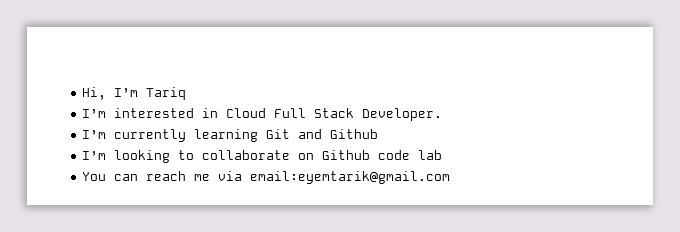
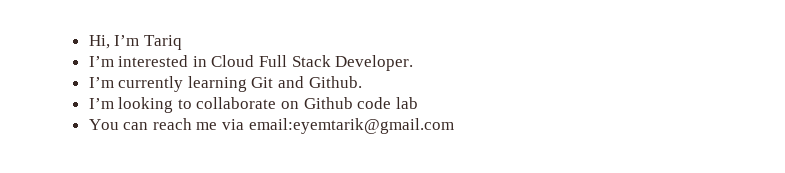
- I’m currently learning Git and Github
+ I’m currently learning Git and Github.

